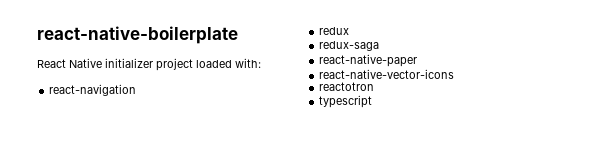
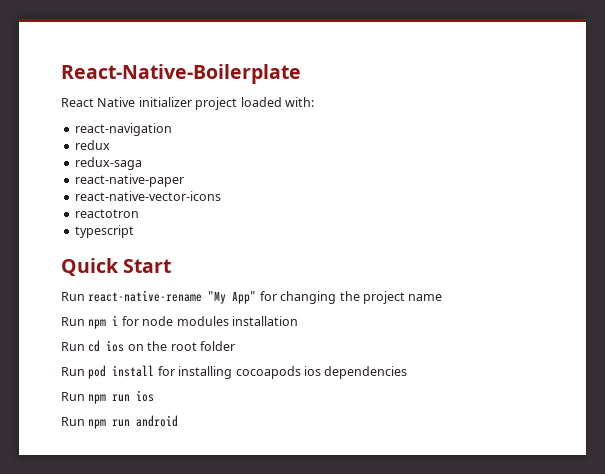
- react-native-boilerplate
+ React-Native-Boilerplate
+ Quick Start
+ Run react-native-rename "My App" for changing the project name
+ Run npm i for node modules installation
+ Run cd ios on the root folder
+ Run pod install for installing cocoapods ios dependencies
+ Run npm run ios
+ Run npm run android

